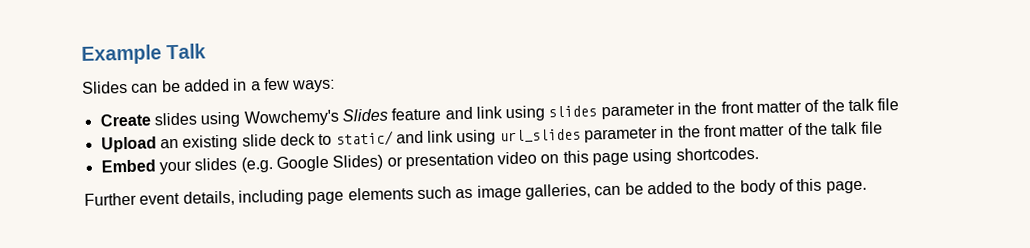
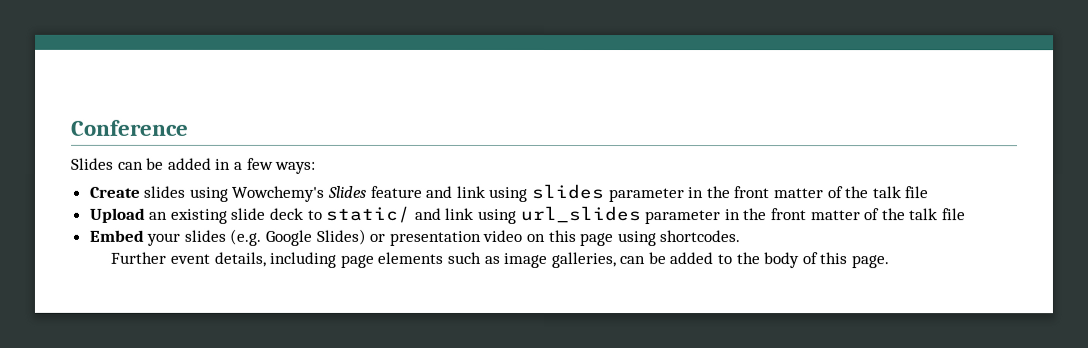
- Example Talk
+ Conference

